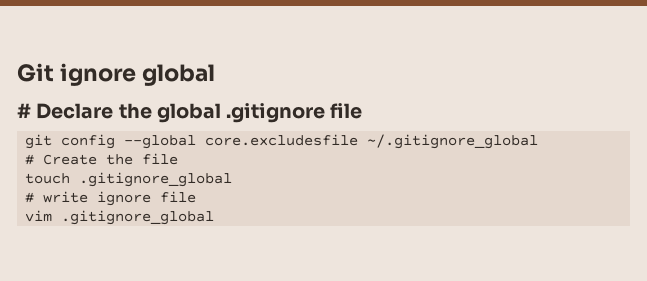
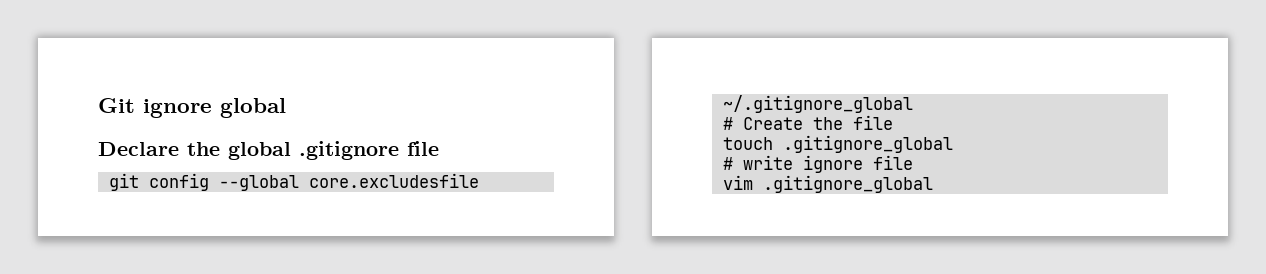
- # Declare the global .gitignore file
+ Declare the global .gitignore file

